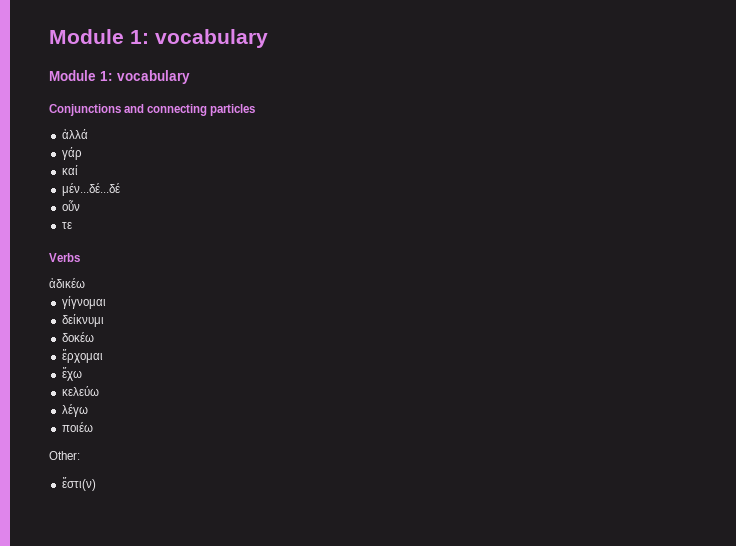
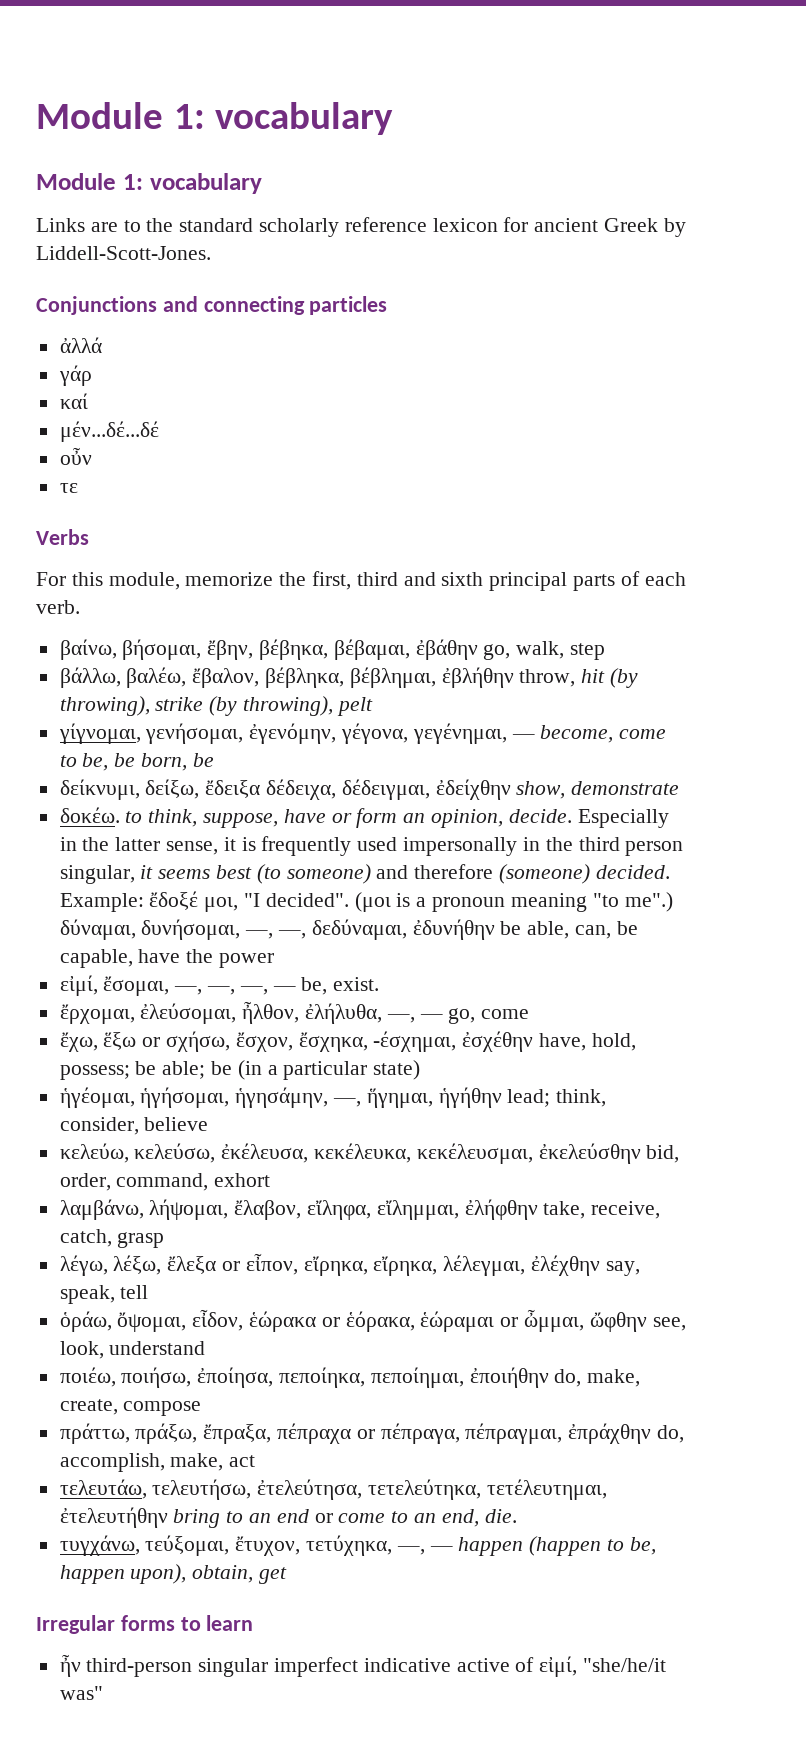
+ Links are to the standard scholarly reference lexicon for ancient Greek by Liddell-Scott-Jones.
- ἀδικέω
- γίγνομαι
- δείκνυμι
- δοκέω
- ἔρχομαι
- ἔχω
- κελεύω
- λέγω
- ποιέω
- Other:
- ἔστι(ν)
+ For this module, memorize the first, third and sixth principal parts of each verb.
+ βαίνω, βήσομαι, ἔβην, βέβηκα, βέβαμαι, ἐβάθην go, walk, step
+ βάλλω, βαλέω, ἔβαλον, βέβληκα, βέβλημαι, ἐβλήθην throw, hit (by throwing), strike (by throwing), pelt
+ γίγνομαι, γενήσομαι, ἐγενόμην, γέγονα, γεγένημαι, — become, come to be, be born, be
+ δείκνυμι, δείξω, ἔδειξα δέδειχα, δέδειγμαι, ἐδείχθην show, demonstrate
+ δοκέω. to think, suppose, have or form an opinion, decide. Especially in the latter sense, it is frequently used impersonally in the third person singular, it seems best (to someone) and therefore (someone) decided. Example: ἔδοξέ μοι, "I decided". (μοι is a pronoun meaning "to me".) δύναμαι, δυνήσομαι, —, —, δεδύναμαι, ἐδυνήθην be able, can, be capable, have the power
+ εἰμί, ἔσομαι, —, —, —, — be, exist.
+ ἔρχομαι, ἐλεύσομαι, ἦλθον, ἐλήλυθα, —, — go, come
+ ἔχω, ἕξω or σχήσω, ἔσχον, ἔσχηκα, -έσχημαι, ἐσχέθην have, hold, possess; be able; be (in a particular state)
+ ἡγέομαι, ἡγήσομαι, ἡγησάμην, —, ἥγημαι, ἡγήθην lead; think, consider, believe
+ κελεύω, κελεύσω, ἐκέλευσα, κεκέλευκα, κεκέλευσμαι, ἐκελεύσθην bid, order, command, exhort
+ λαμβάνω, λήψομαι, ἔλαβον, εἴληφα, εἴλημμαι, ἐλήφθην take, receive, catch, grasp
+ λέγω, λέξω, ἔλεξα or εἶπον, εἴρηκα, εἴρηκα, λέλεγμαι, ἐλέχθην say, speak, tell
+ ὁράω, ὄψομαι, εἶδον, ἑώρακα or ἑόρακα, ἑώραμαι or ὦμμαι, ὤφθην see, look, understand
+ ποιέω, ποιήσω, ἐποίησα, πεποίηκα, πεποίημαι, ἐποιήθην do, make, create, compose
+ πράττω, πράξω, ἔπραξα, πέπραχα or πέπραγα, πέπραγμαι, ἐπράχθην do, accomplish, make, act
+ τελευτάω, τελευτήσω, ἐτελεύτησα, τετελεύτηκα, τετέλευτημαι, ἐτελευτήθην bring to an end or come to an end, die.
+ τυγχάνω, τεύξομαι, ἔτυχον, τετύχηκα, —, — happen (happen to be, happen upon), obtain, get
+ Irregular forms to learn
+ ἦν third-person singular imperfect indicative active of εἰμί, "she/he/it was"

